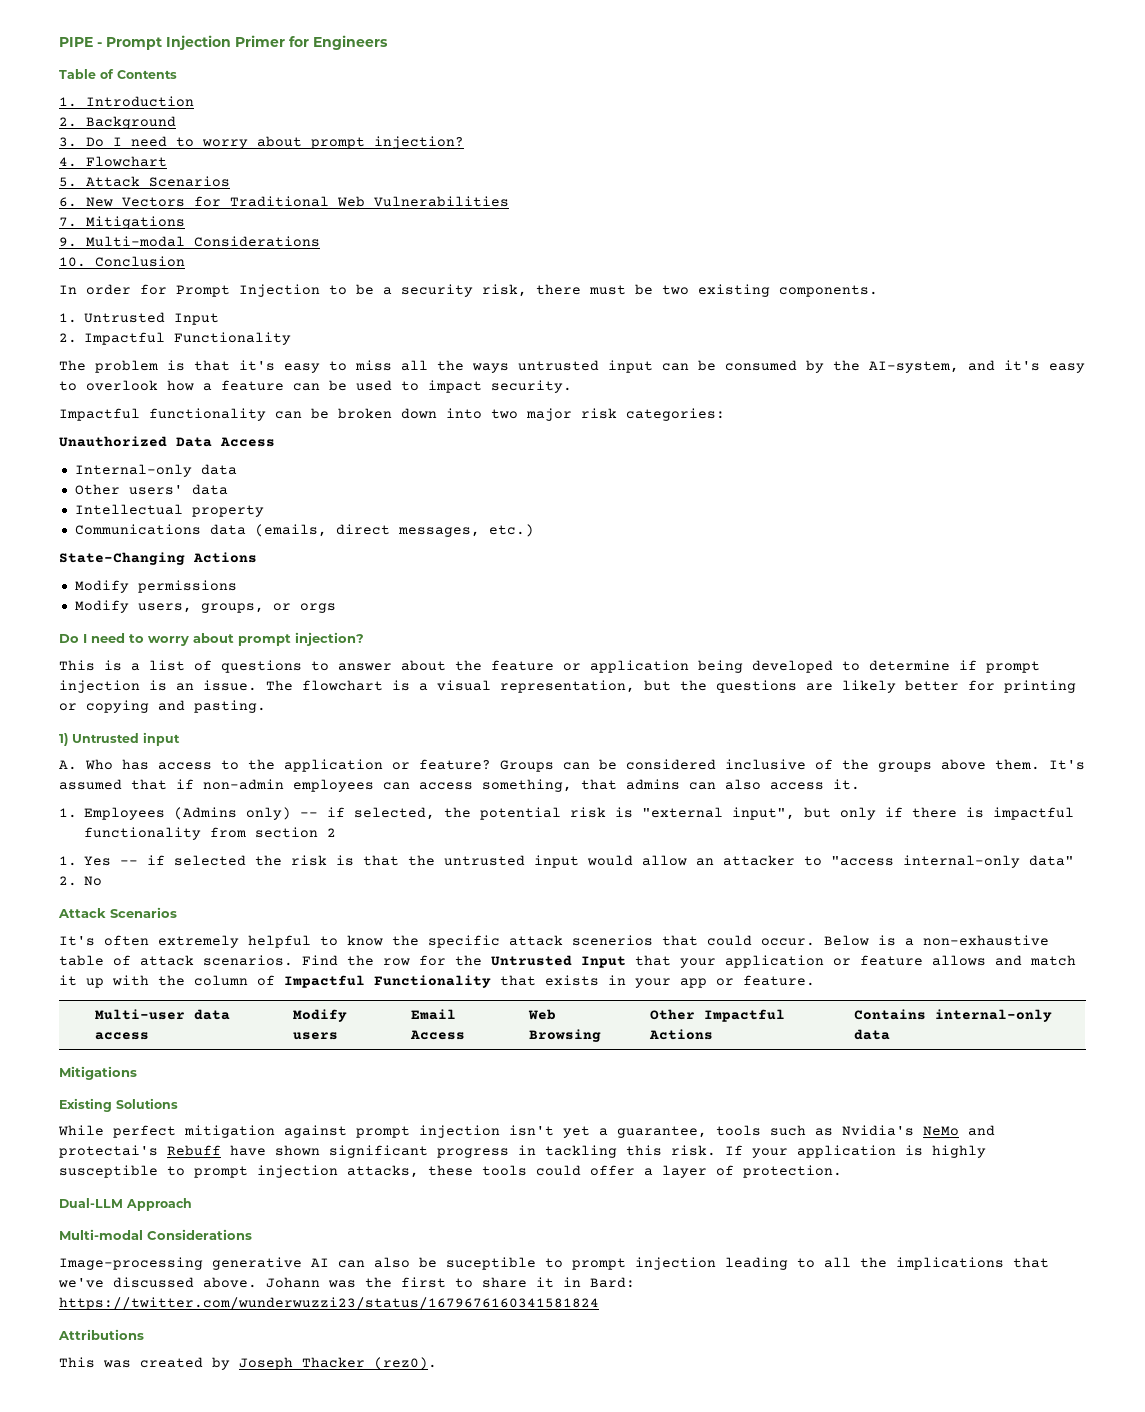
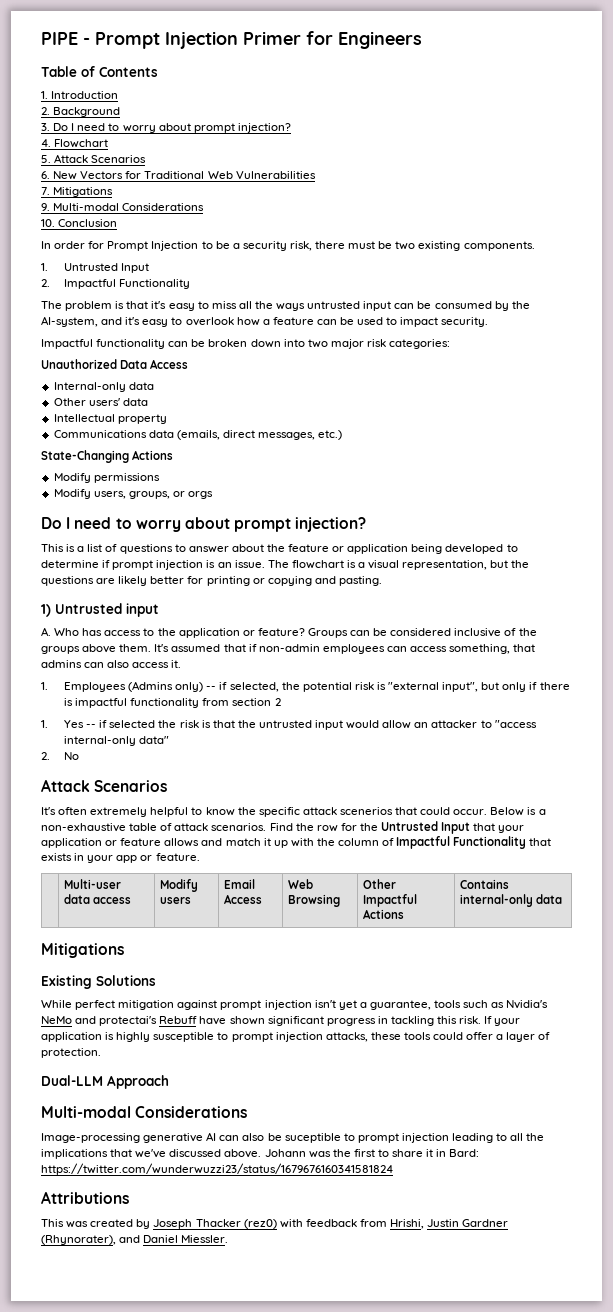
- This was created by Joseph Thacker (rez0).
+ This was created by Joseph Thacker (rez0) with feedback from Hrishi, Justin Gardner (Rhynorater), and Daniel Miessler.

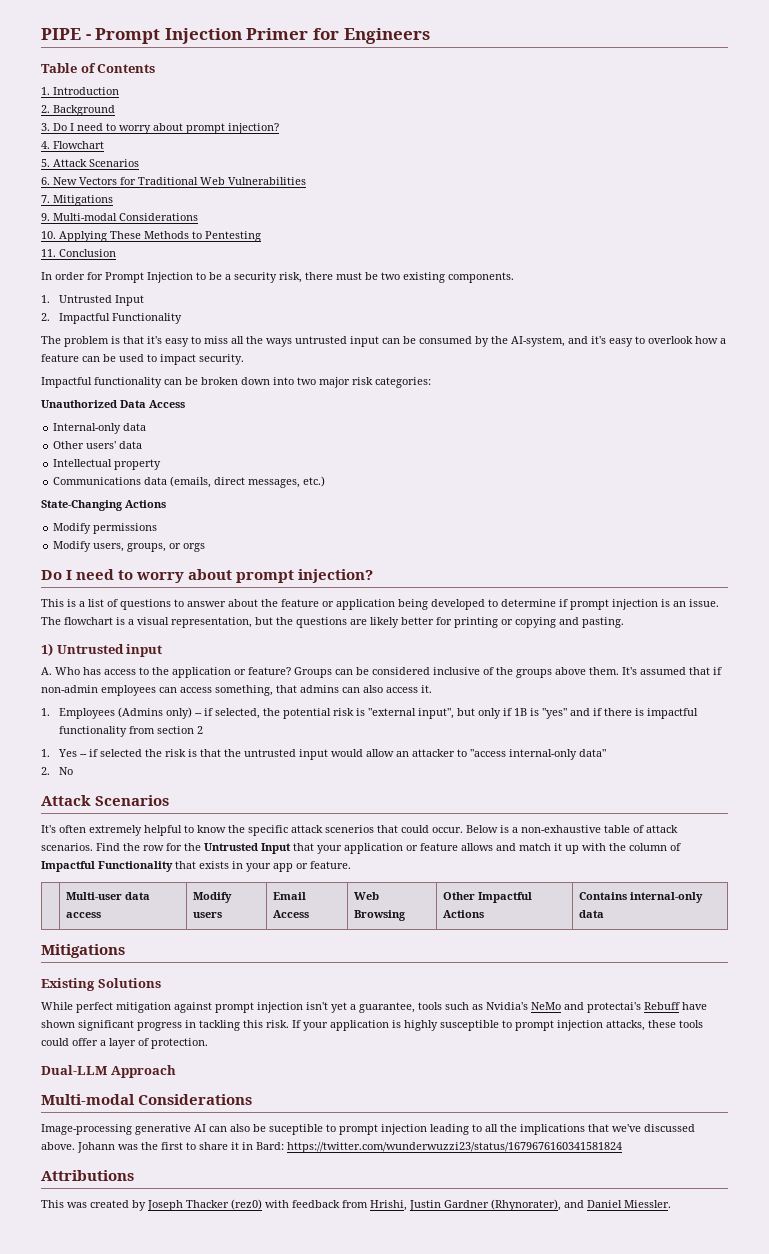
- 10. Conclusion
+ 10. Applying These Methods to Pentesting
+ 11. Conclusion
- 1. Employees (Admins only) -- if selected, the potential risk is "external input", but only if there is impactful functionality from section 2
+ 1. Employees (Admins only) -- if selected, the potential risk is "external input", but only if 1B is "yes" and if there is impactful functionality from section 2

